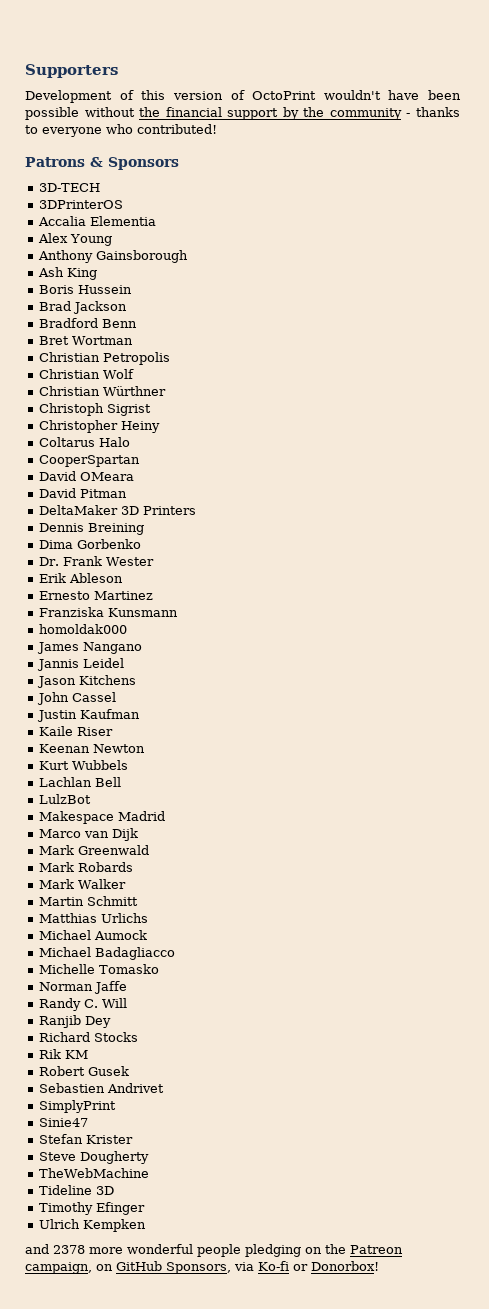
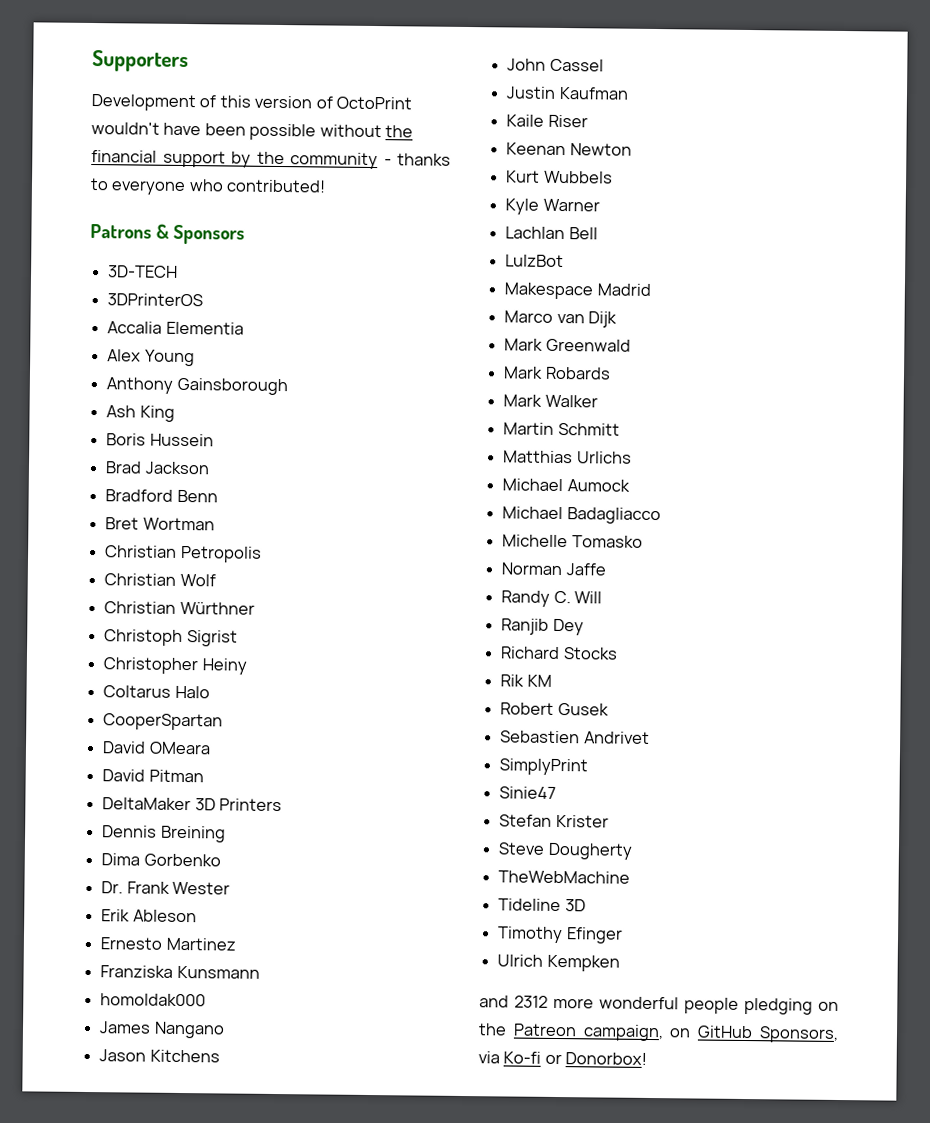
- Jannis Leidel
+ Kyle Warner
- and 2378 more wonderful people pledging on the Patreon campaign, on GitHub Sponsors, via Ko-fi or Donorbox!
+ and 2312 more wonderful people pledging on the Patreon campaign, on GitHub Sponsors, via Ko-fi or Donorbox!

